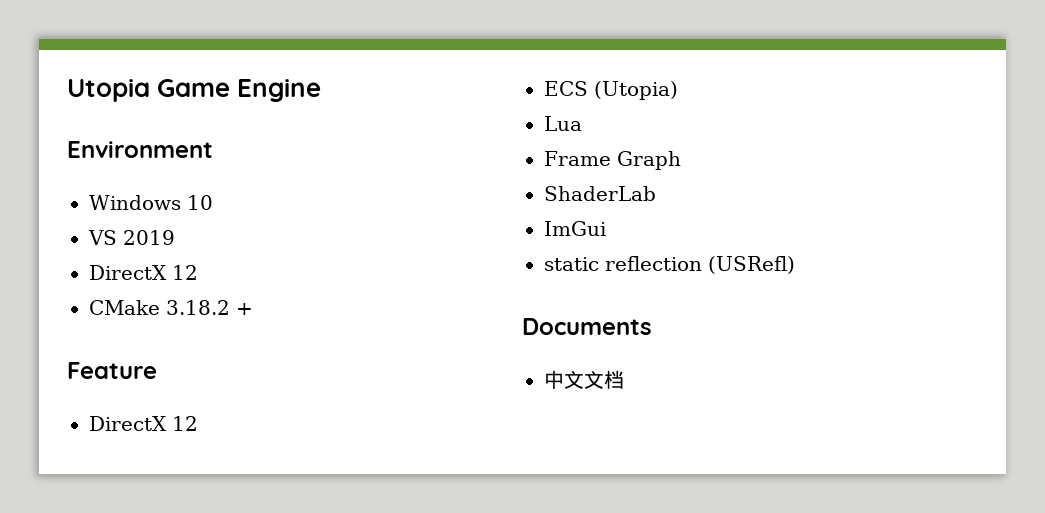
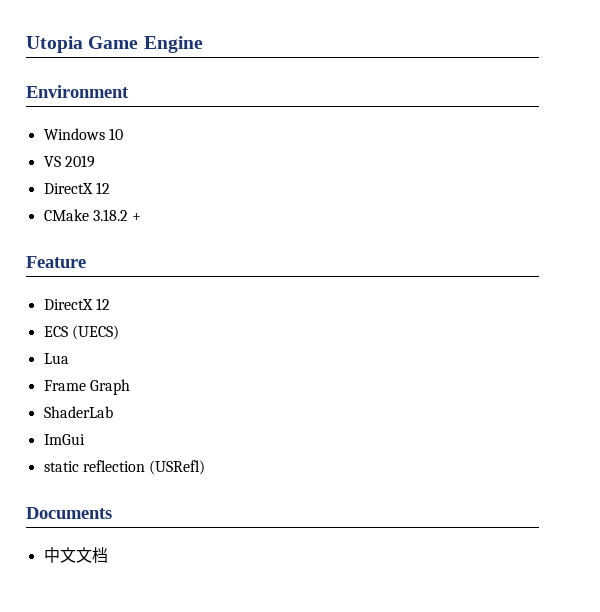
- ECS (Utopia)
+ ECS (UECS)

